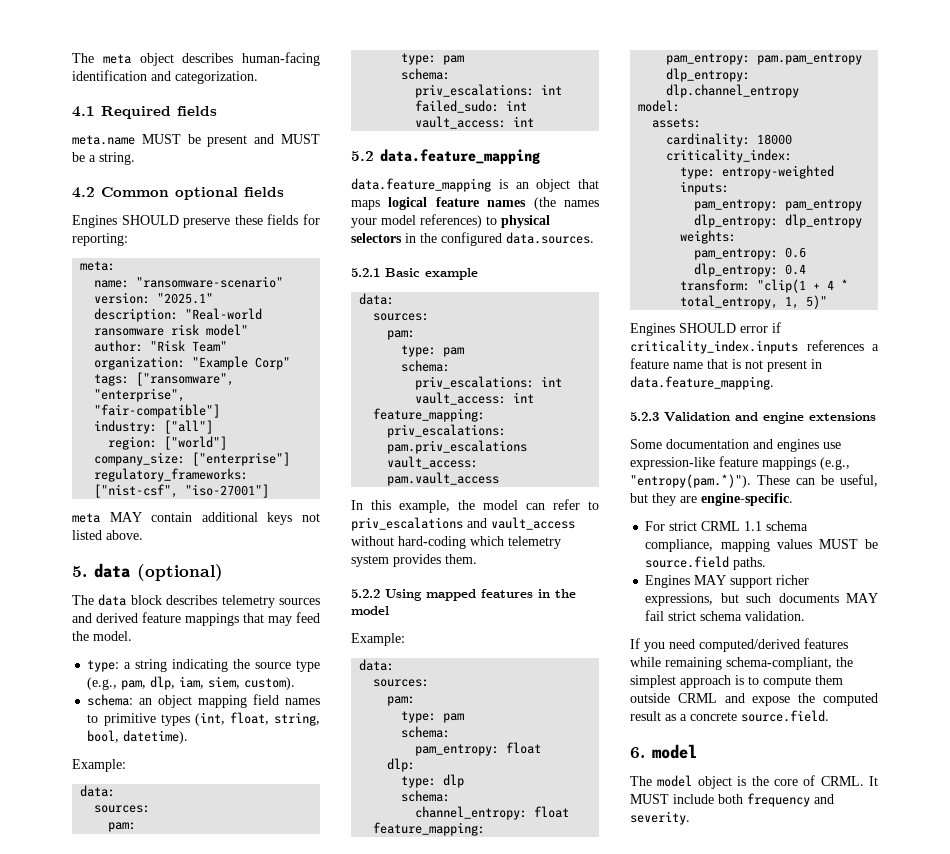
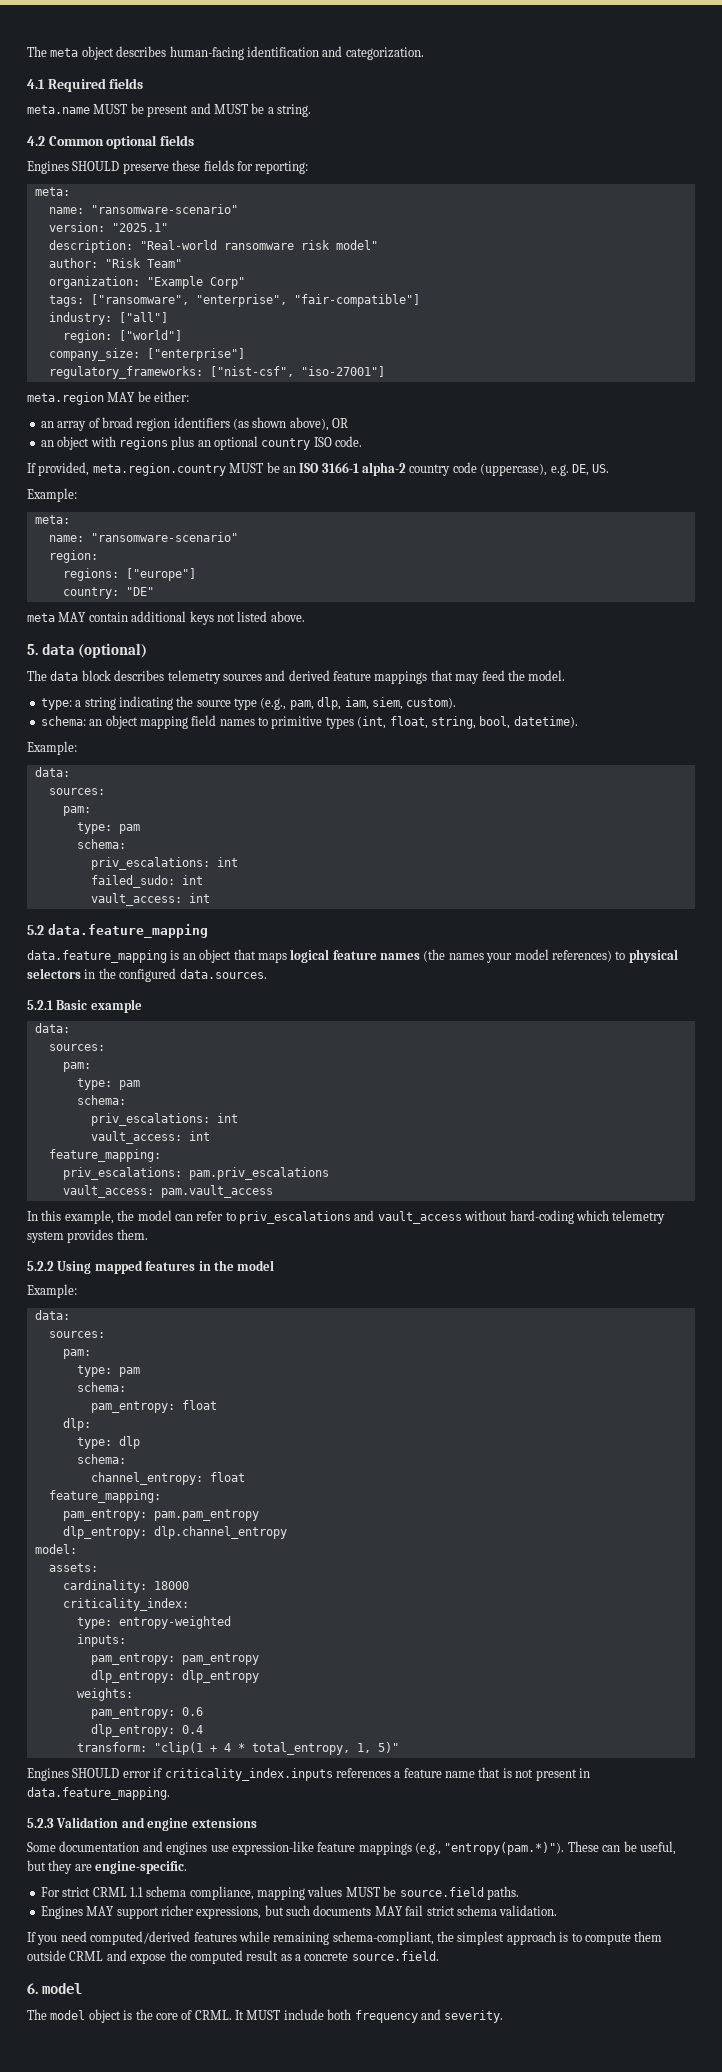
+ meta.region MAY be either:
+ an array of broad region identifiers (as shown above), OR
+ an object with regions plus an optional country ISO code.
+ If provided, meta.region.country MUST be an ISO 3166-1 alpha-2 country code (uppercase), e.g. DE, US.
+ Example:
+ meta:
+ name: "ransomware-scenario"
+ region:
+ regions: ["europe"]
+ country: "DE"

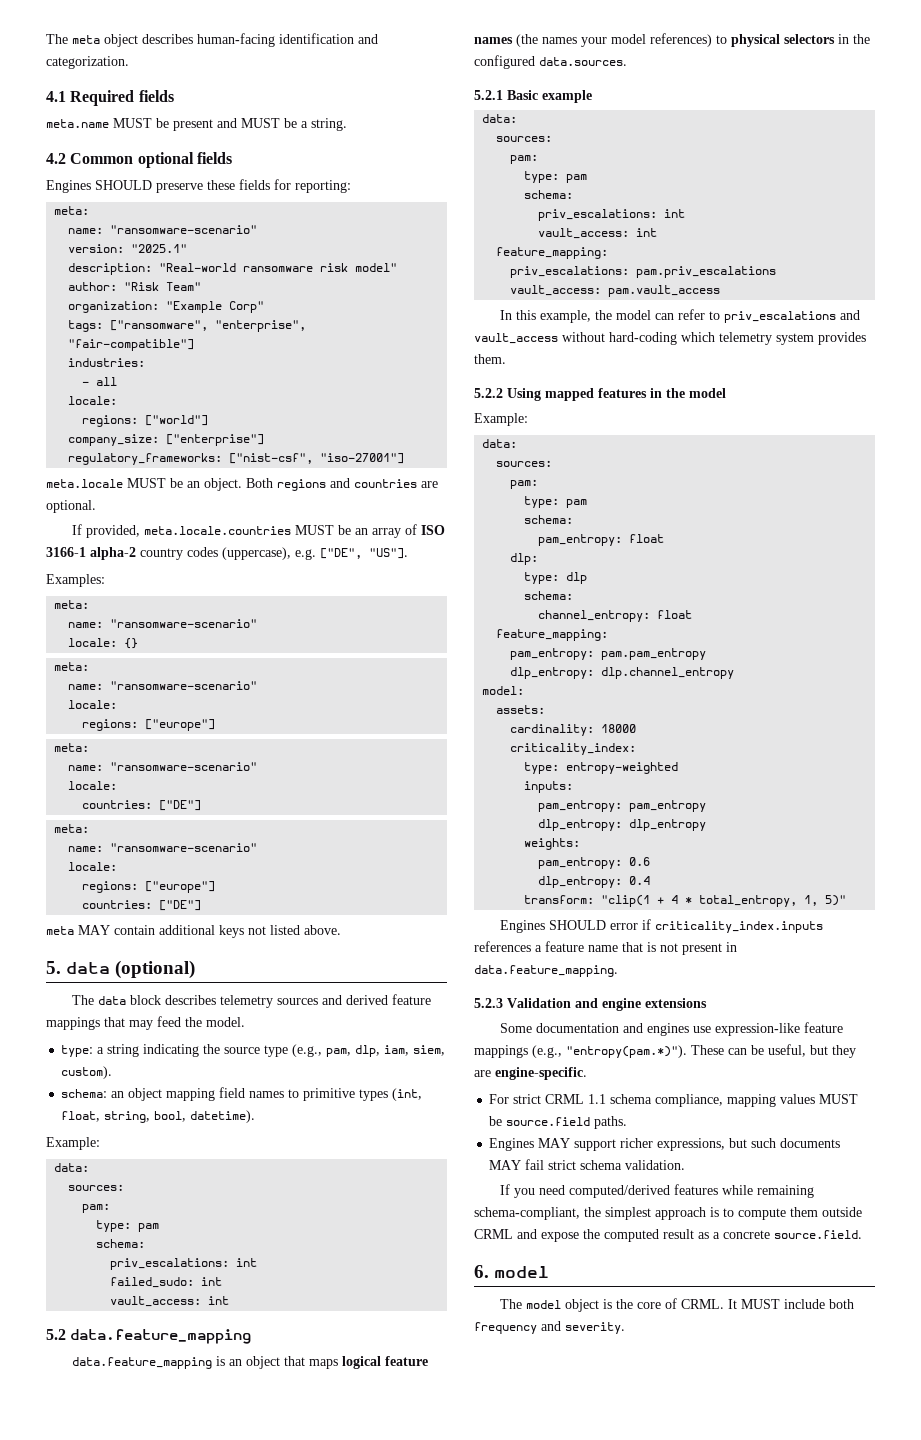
- industry: ["all"]
- region: ["world"]
+ industries:
+ - all
+ locale:
+ regions: ["world"]
- meta.region MAY be either:
- an array of broad region identifiers (as shown above), OR
- an object with regions plus an optional country ISO code.
- If provided, meta.region.country MUST be an ISO 3166-1 alpha-2 country code (uppercase), e.g. DE, US.
- Example:
+ meta.locale MUST be an object. Both regions and countries are optional.
+ If provided, meta.locale.countries MUST be an array of ISO 3166-1 alpha-2 country codes (uppercase), e.g. ["DE", "US"].
+ Examples:
  meta:
  name: "ransomware-scenario"
- region:
+ locale: {}
+ meta:
+ name: "ransomware-scenario"
+ locale:
  regions: ["europe"]
- country: "DE"
+ meta:
+ name: "ransomware-scenario"
+ locale:
+ countries: ["DE"]
+ meta:
+ name: "ransomware-scenario"
+ locale:
+ regions: ["europe"]
+ countries: ["DE"]

